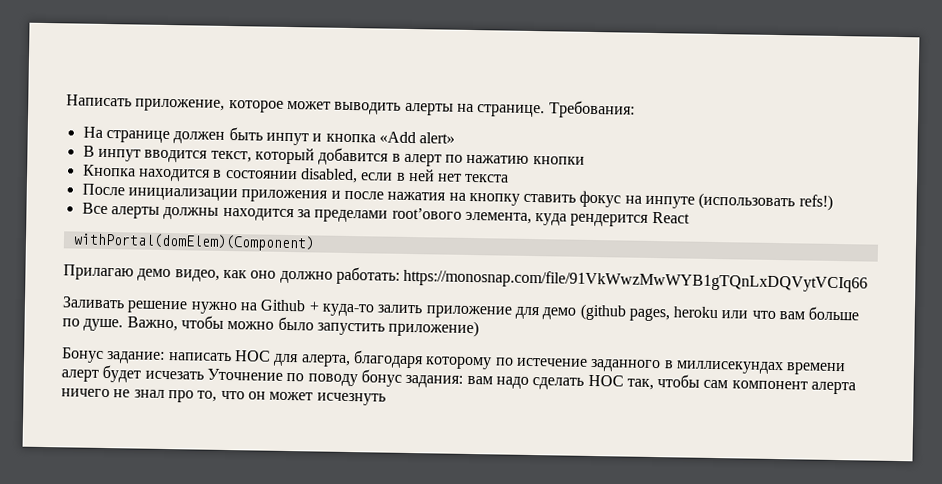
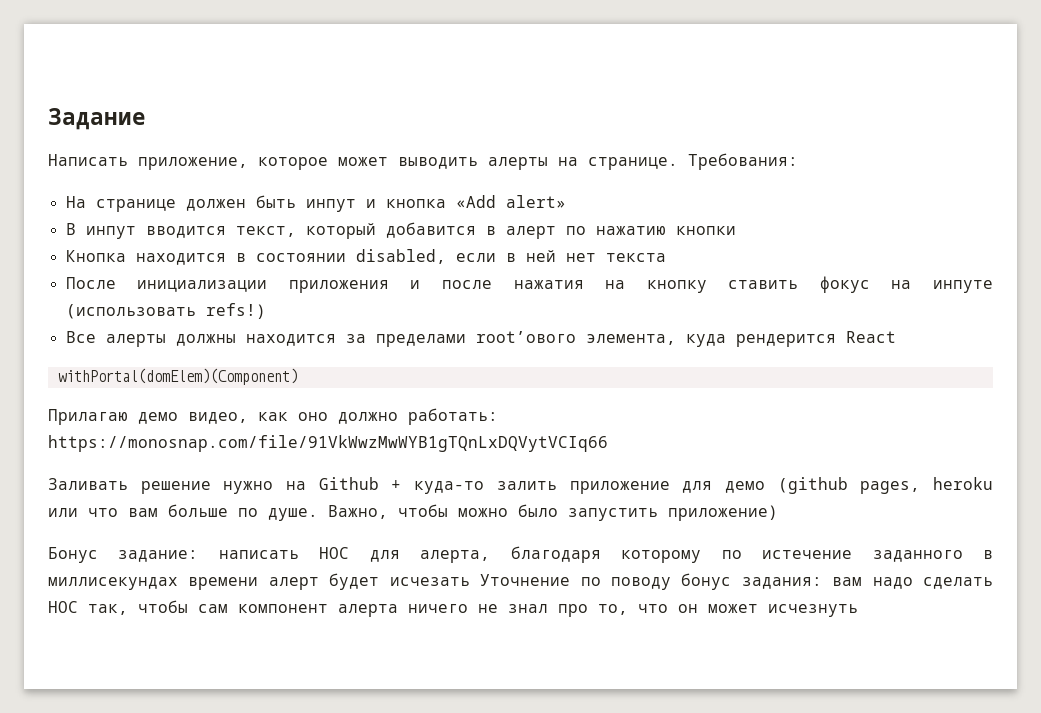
+ Задание

